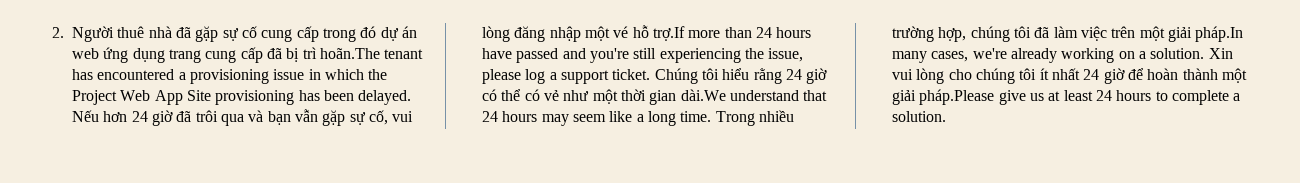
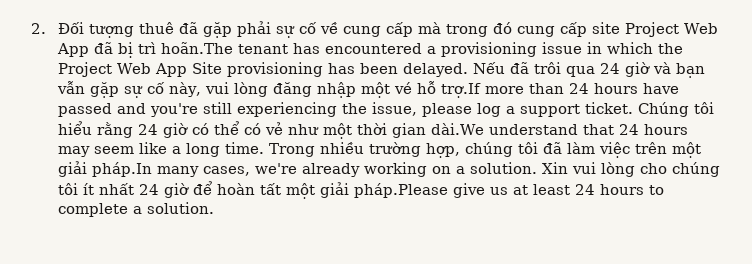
- 2. Người thuê nhà đã gặp sự cố cung cấp trong đó dự án web ứng dụng trang cung cấp đã bị trì hoãn.The tenant has encountered a provisioning issue in which the Project Web App Site provisioning has been delayed.
+ 2. Đối tượng thuê đã gặp phải sự cố về cung cấp mà trong đó cung cấp site Project Web App đã bị trì hoãn.The tenant has encountered a provisioning issue in which the Project Web App Site provisioning has been delayed.
- Nếu hơn 24 giờ đã trôi qua và bạn vẫn gặp sự cố, vui lòng đăng nhập một vé hỗ trợ.If more than 24 hours have passed and you're still experiencing the issue, please log a support ticket.
+ Nếu đã trôi qua 24 giờ và bạn vẫn gặp sự cố này, vui lòng đăng nhập một vé hỗ trợ.If more than 24 hours have passed and you're still experiencing the issue, please log a support ticket.
- Xin vui lòng cho chúng tôi ít nhất 24 giờ để hoàn thành một giải pháp.Please give us at least 24 hours to complete a solution.
+ Xin vui lòng cho chúng tôi ít nhất 24 giờ để hoàn tất một giải pháp.Please give us at least 24 hours to complete a solution.

